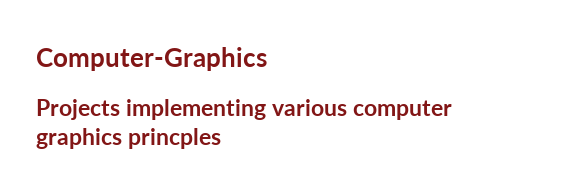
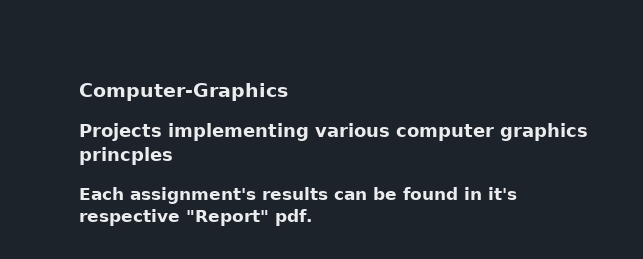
+ Each assignment's results can be found in it's respective "Report" pdf.

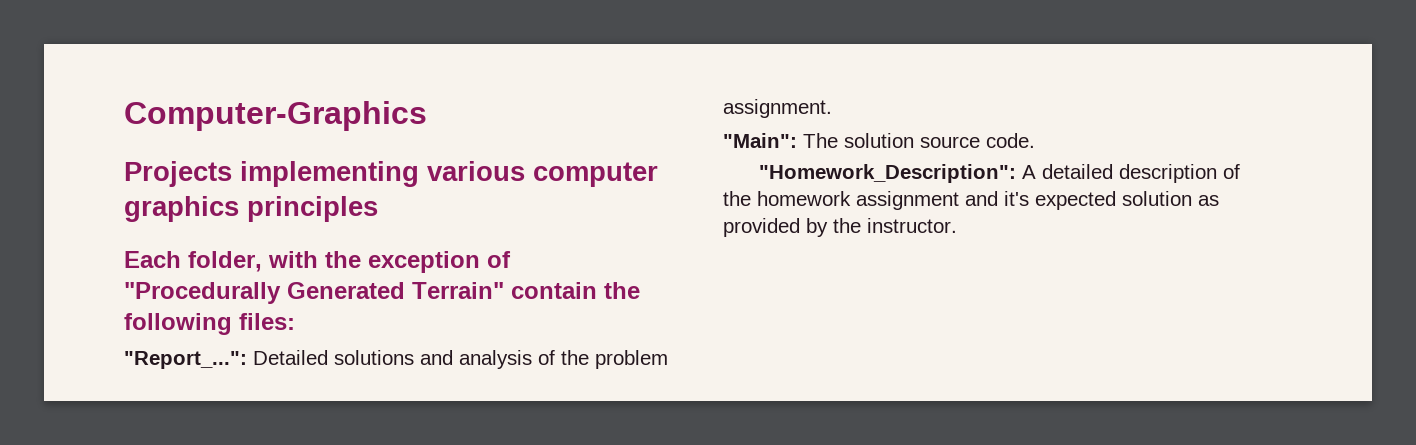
- Projects implementing various computer graphics princples
+ Projects implementing various computer graphics principles
- Each assignment's results can be found in it's respective "Report" pdf.
+ Each folder, with the exception of "Procedurally Generated Terrain" contain the following files:
+ "Report_...": Detailed solutions and analysis of the problem assignment.
+ "Main": The solution source code.
+ "Homework_Description": A detailed description of the homework assignment and it's expected solution as provided by the instructor.

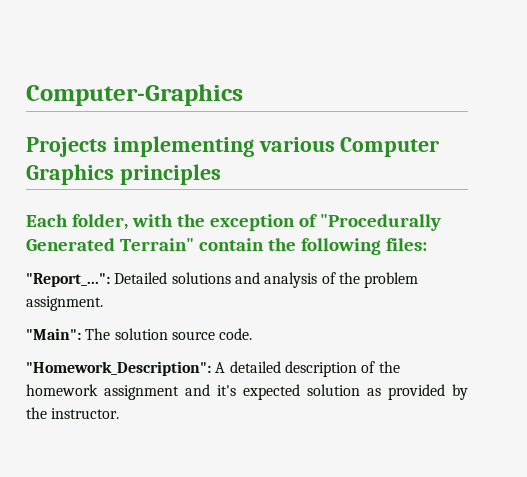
- Projects implementing various computer graphics principles
+ Projects implementing various Computer Graphics principles

